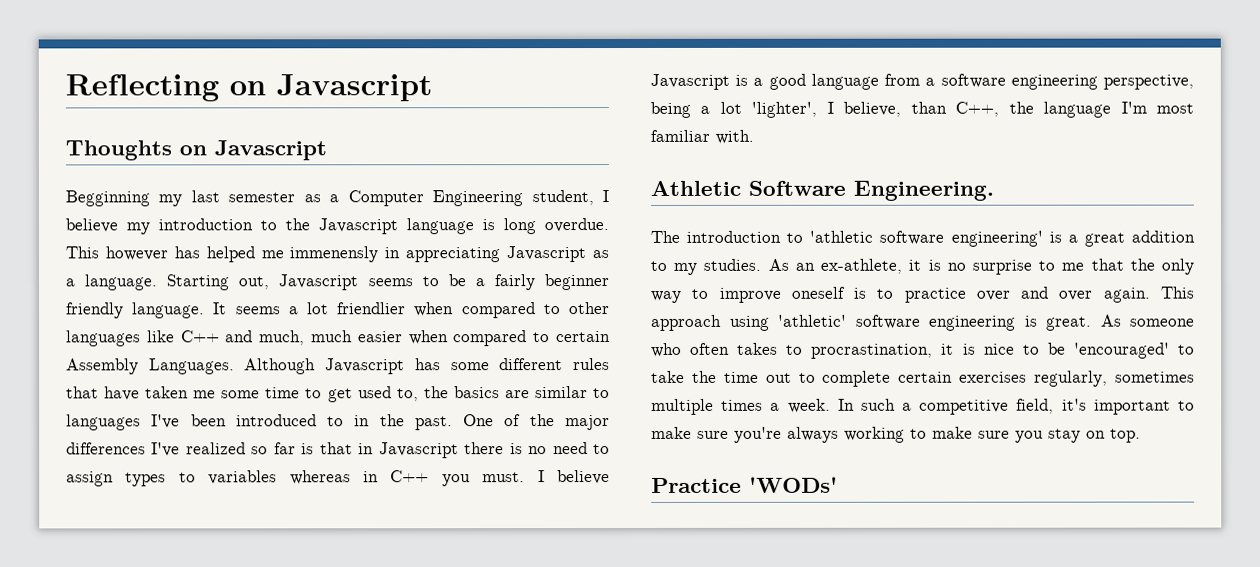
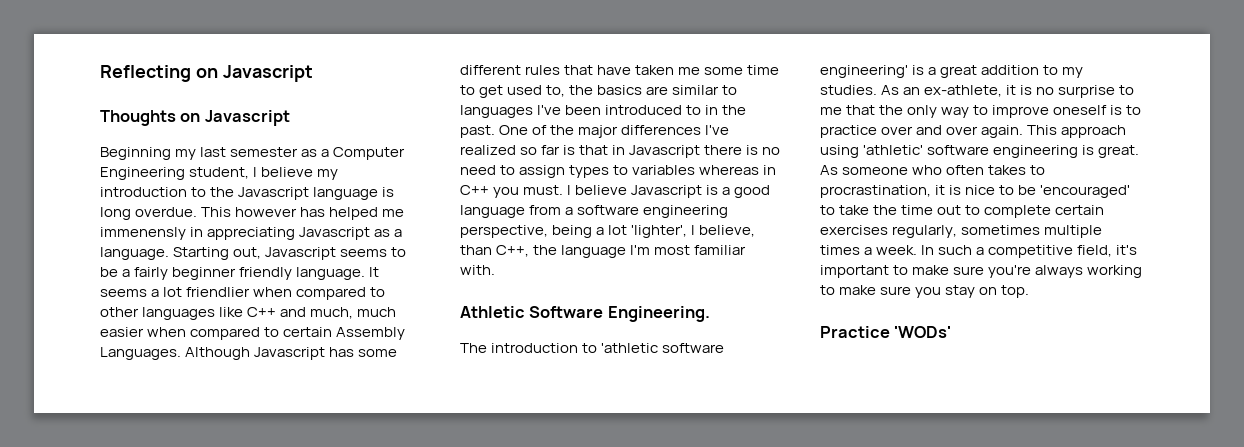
- Begginning my last semester as a Computer Engineering student, I believe my introduction to the Javascript language is long overdue.
+ Beginning my last semester as a Computer Engineering student, I believe my introduction to the Javascript language is long overdue.

